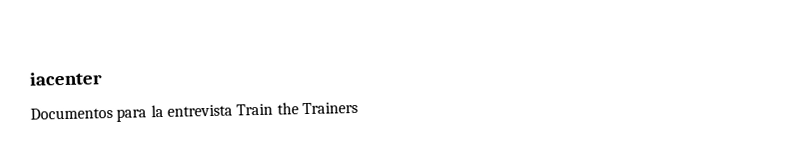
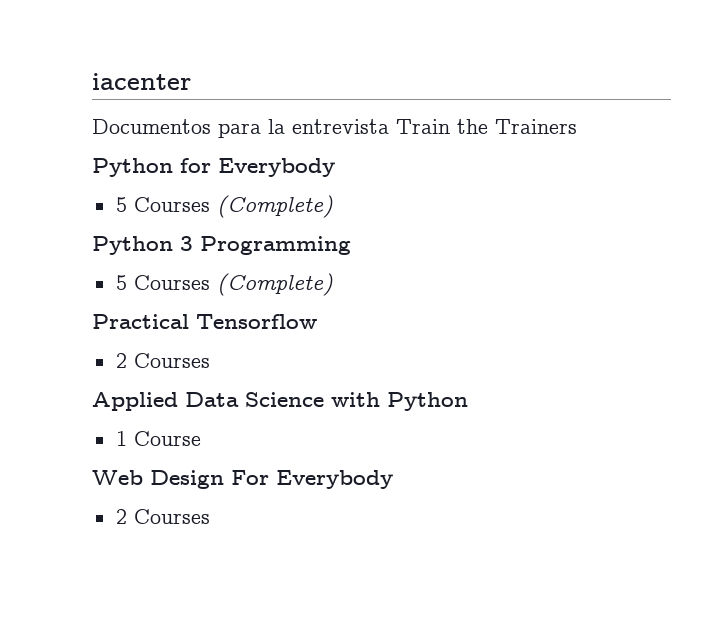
+ Python for Everybody
+ 5 Courses (Complete)
+ Python 3 Programming
+ 5 Courses (Complete)
+ Practical Tensorflow
+ 2 Courses
+ Applied Data Science with Python
+ 1 Course
+ Web Design For Everybody
+ 2 Courses

